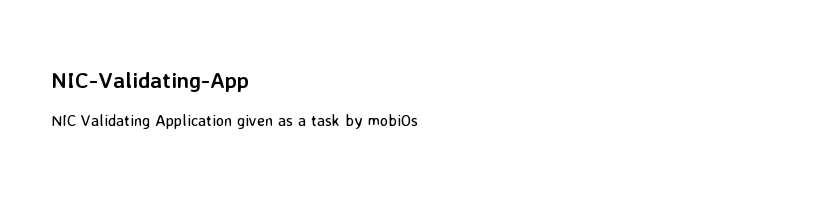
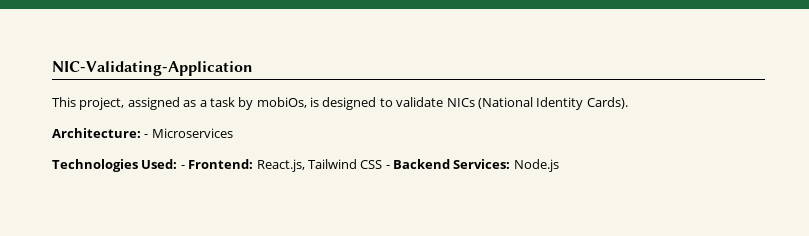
- NIC-Validating-App
- NIC Validating Application given as a task by mobiOs
+ NIC-Validating-Application
+ This project, assigned as a task by mobiOs, is designed to validate NICs (National Identity Cards).
+ Architecture: - Microservices
+ Technologies Used: - Frontend: React.js, Tailwind CSS - Backend Services: Node.js

